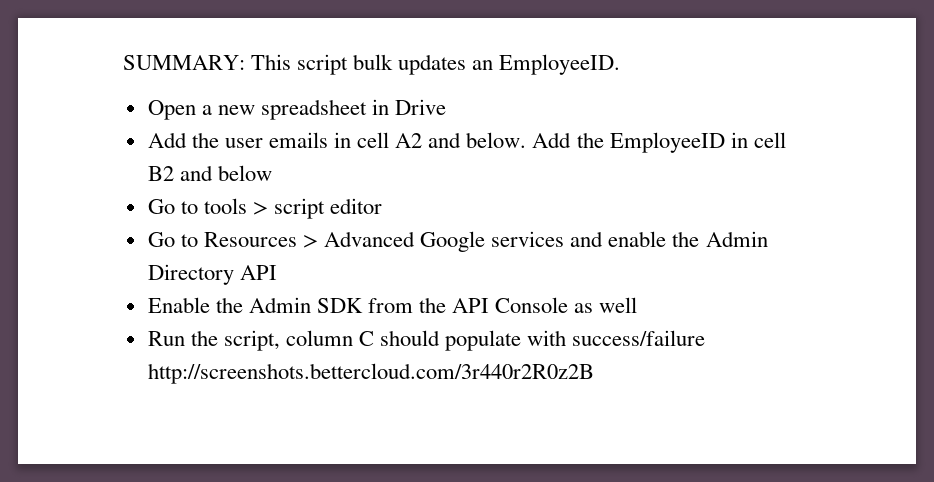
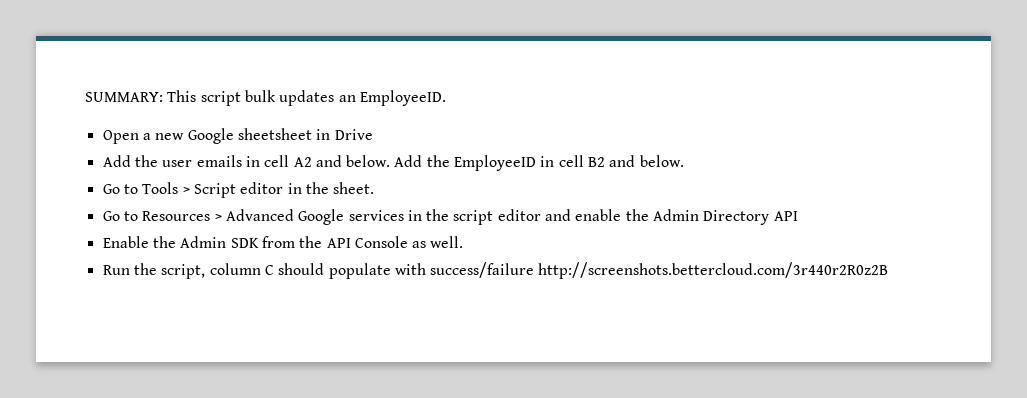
- Open a new spreadsheet in Drive
+ Open a new Google sheetsheet in Drive
- Add the EmployeeID in cell B2 and below
- Go to tools > script editor
+ Add the EmployeeID in cell B2 and below.
+ Go to Tools > Script editor in the sheet.
- Go to Resources > Advanced Google services and enable the Admin Directory API
+ Go to Resources > Advanced Google services in the script editor and enable the Admin Directory API
- Enable the Admin SDK from the API Console as well
+ Enable the Admin SDK from the API Console as well.

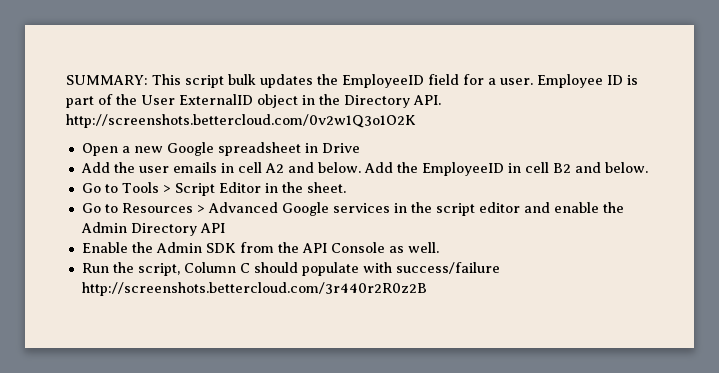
- SUMMARY: This script bulk updates an EmployeeID.
+ SUMMARY: This script bulk updates the EmployeeID field for a user. Employee ID is part of the User ExternalID object in the Directory API. http://screenshots.bettercloud.com/0v2w1Q3o1O2K
- Open a new Google sheetsheet in Drive
+ Open a new Google spreadsheet in Drive
- Go to Tools > Script editor in the sheet.
+ Go to Tools > Script Editor in the sheet.
- Run the script, column C should populate with success/failure http://screenshots.bettercloud.com/3r440r2R0z2B
+ Run the script, Column C should populate with success/failure http://screenshots.bettercloud.com/3r440r2R0z2B

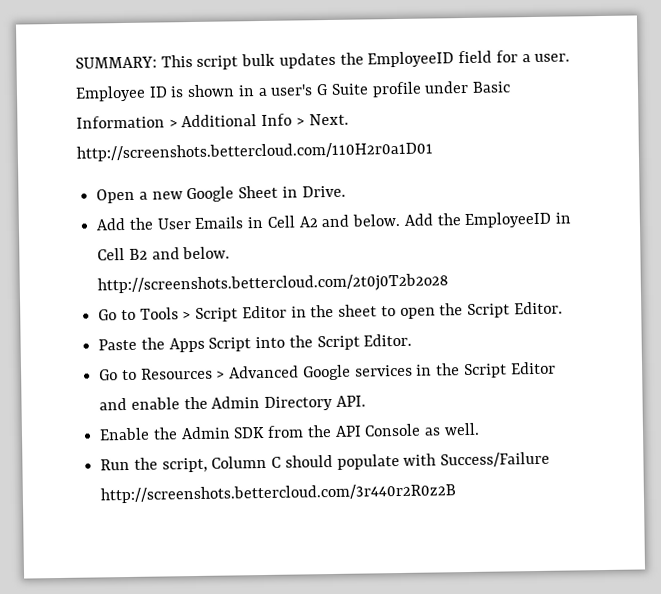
- Employee ID is part of the User ExternalID object in the Directory API. http://screenshots.bettercloud.com/0v2w1Q3o1O2K
+ Employee ID is shown in a user's G Suite profile under Basic Information > Additional Info > Next. http://screenshots.bettercloud.com/110H2r0a1D01
- Open a new Google spreadsheet in Drive
- Add the user emails in cell A2 and below.
+ Open a new Google Sheet in Drive.
+ Add the User Emails in Cell A2 and below.
- Add the EmployeeID in cell B2 and below.
+ Add the EmployeeID in Cell B2 and below. http://screenshots.bettercloud.com/2t0j0T2b2o28
- Go to Tools > Script Editor in the sheet.
+ Go to Tools > Script Editor in the sheet to open the Script Editor.
+ Paste the Apps Script into the Script Editor.
- Go to Resources > Advanced Google services in the script editor and enable the Admin Directory API
+ Go to Resources > Advanced Google services in the Script Editor and enable the Admin Directory API.
- Run the script, Column C should populate with success/failure http://screenshots.bettercloud.com/3r440r2R0z2B
+ Run the script, Column C should populate with Success/Failure http://screenshots.bettercloud.com/3r440r2R0z2B

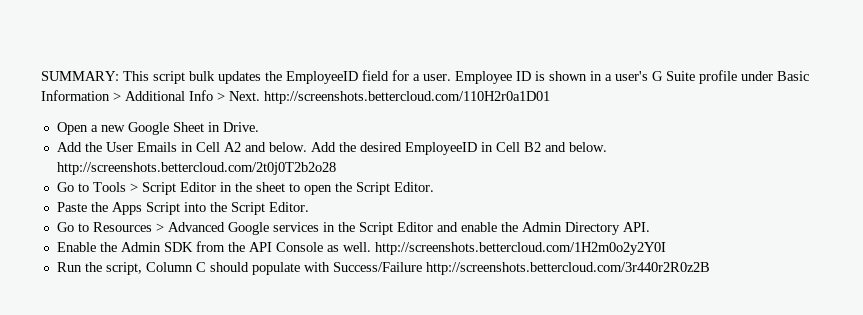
- Add the EmployeeID in Cell B2 and below. http://screenshots.bettercloud.com/2t0j0T2b2o28
+ Add the desired EmployeeID in Cell B2 and below. http://screenshots.bettercloud.com/2t0j0T2b2o28
- Enable the Admin SDK from the API Console as well.
+ Enable the Admin SDK from the API Console as well. http://screenshots.bettercloud.com/1H2m0o2y2Y0I

